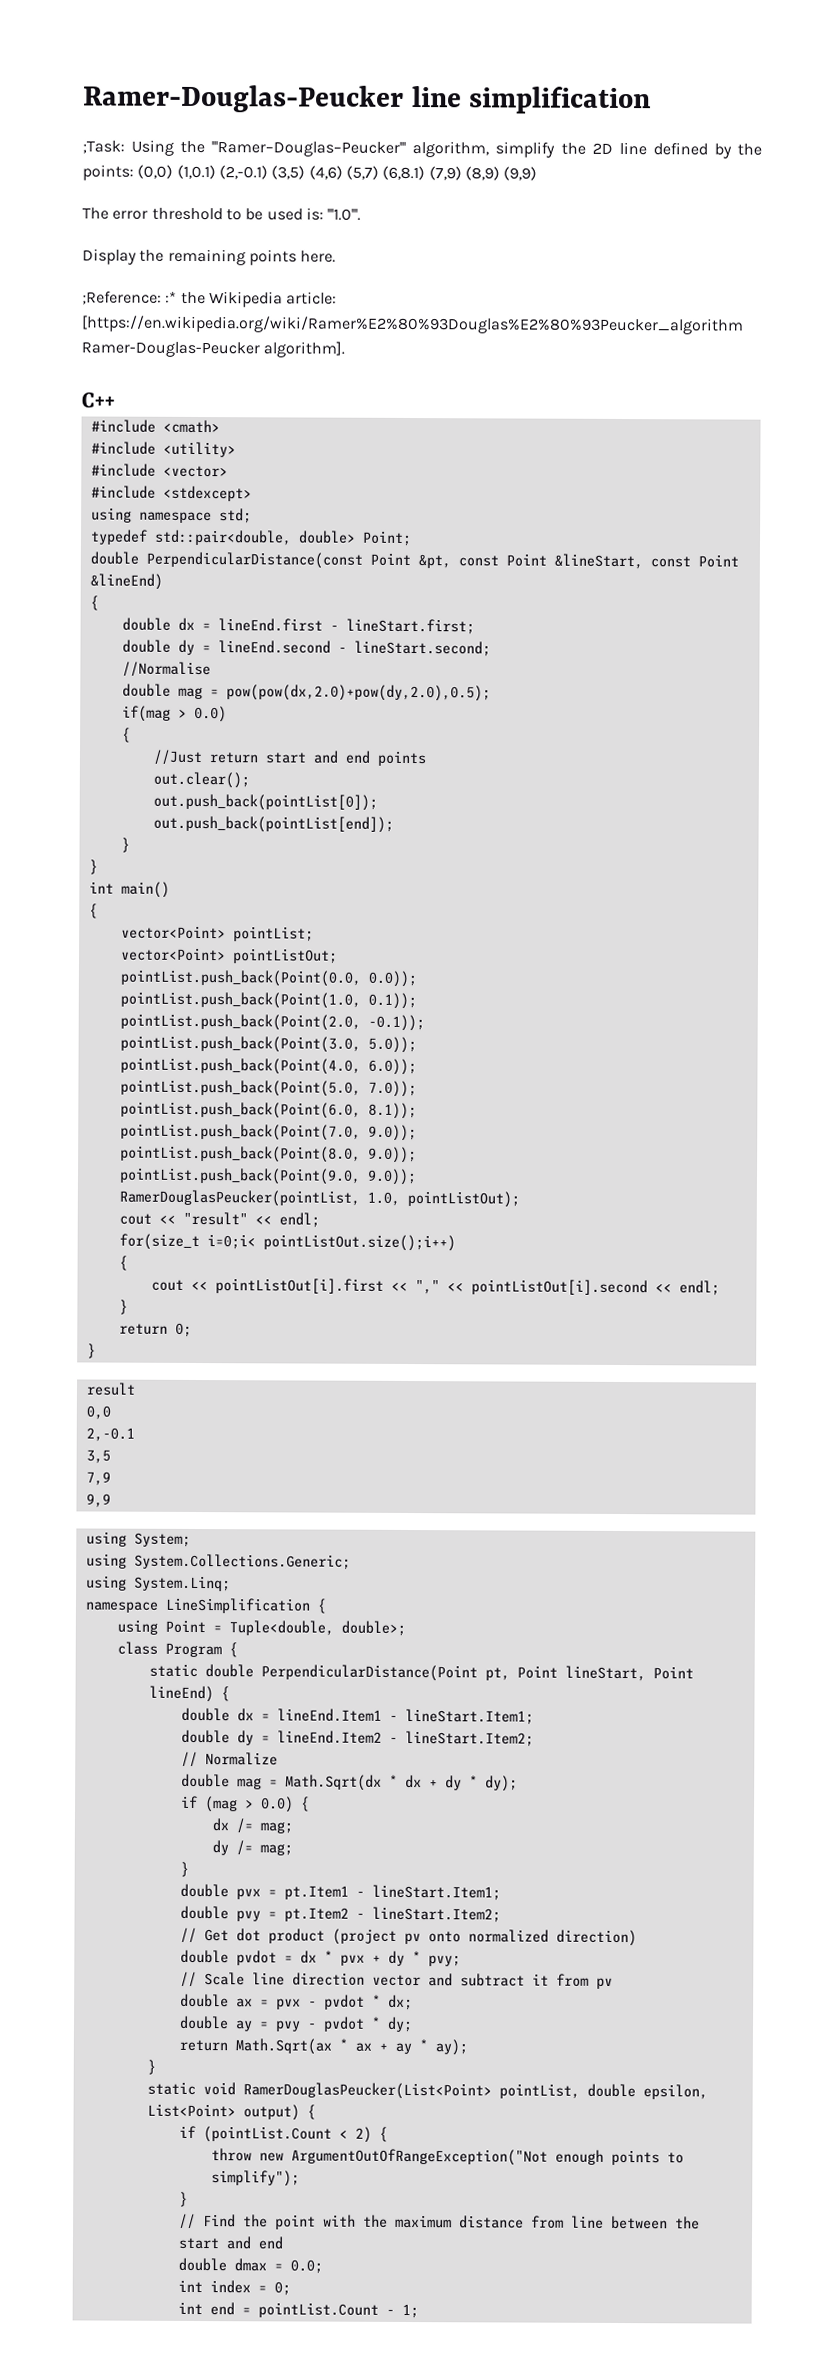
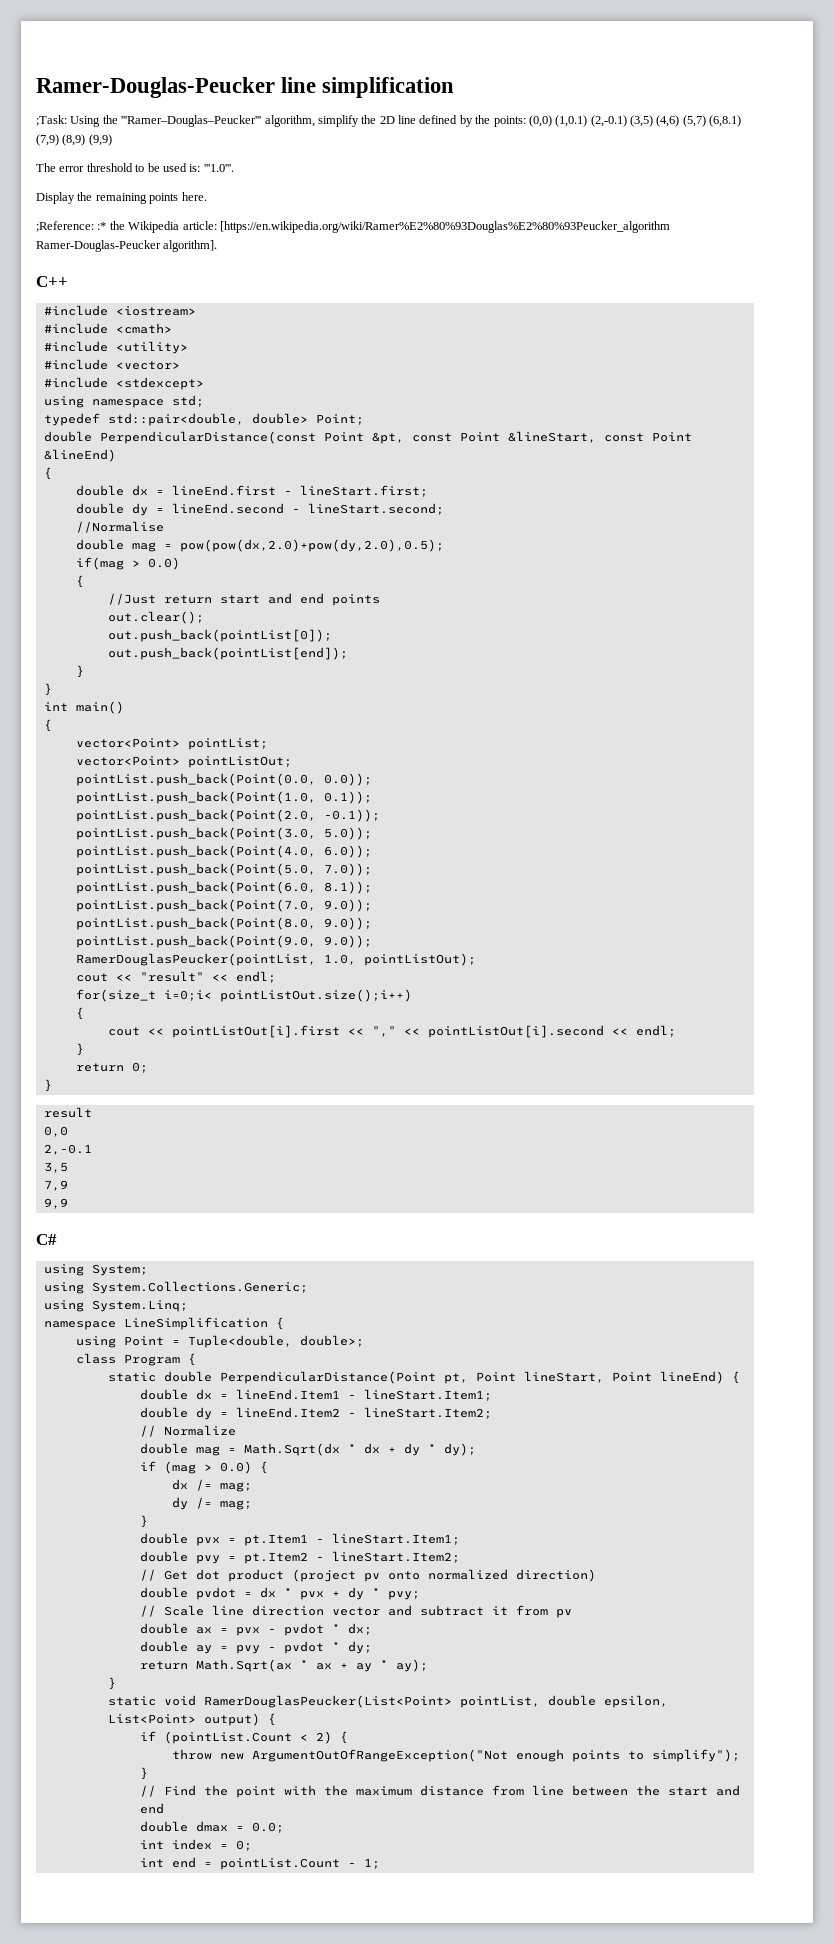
+ #include <iostream>
+ C#

